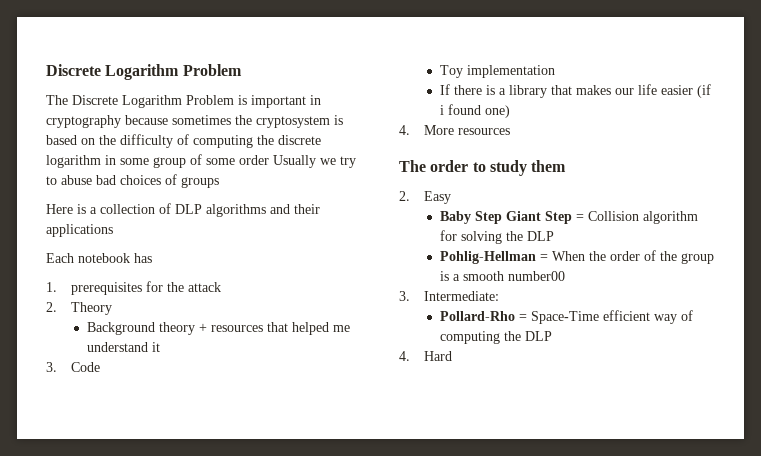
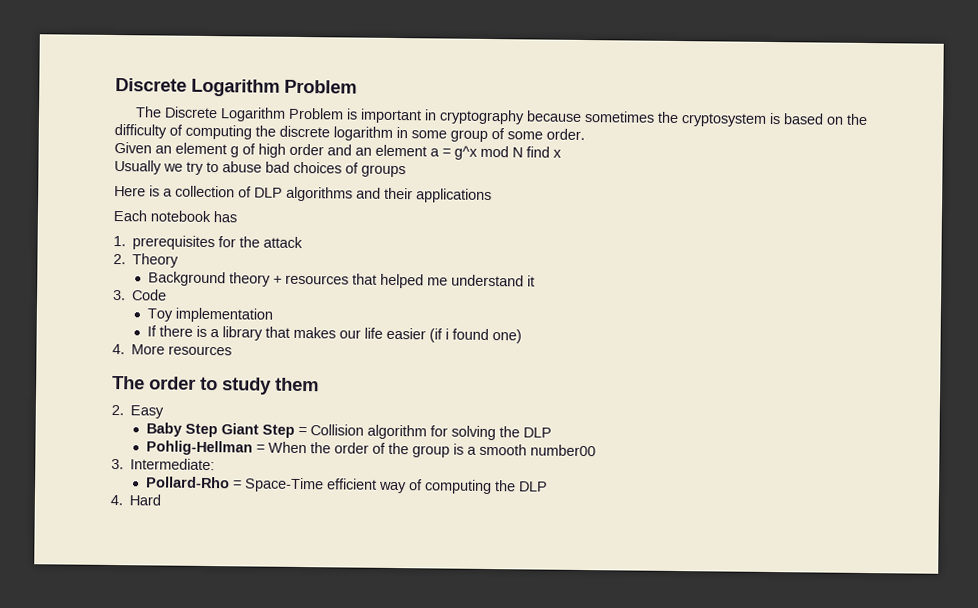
- The Discrete Logarithm Problem is important in cryptography because sometimes the cryptosystem is based on the difficulty of computing the discrete logarithm in some group of some order Usually we try to abuse bad choices of groups
+ The Discrete Logarithm Problem is important in cryptography because sometimes the cryptosystem is based on the difficulty of computing the discrete logarithm in some group of some order.
+ Given an element g of high order and an element a = g^x mod N find x
+ Usually we try to abuse bad choices of groups

